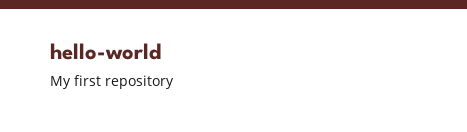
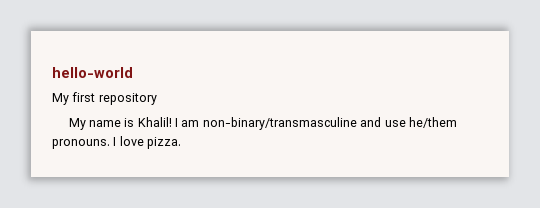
+ My name is Khalil! I am non-binary/transmasculine and use he/them pronouns. I love pizza.

